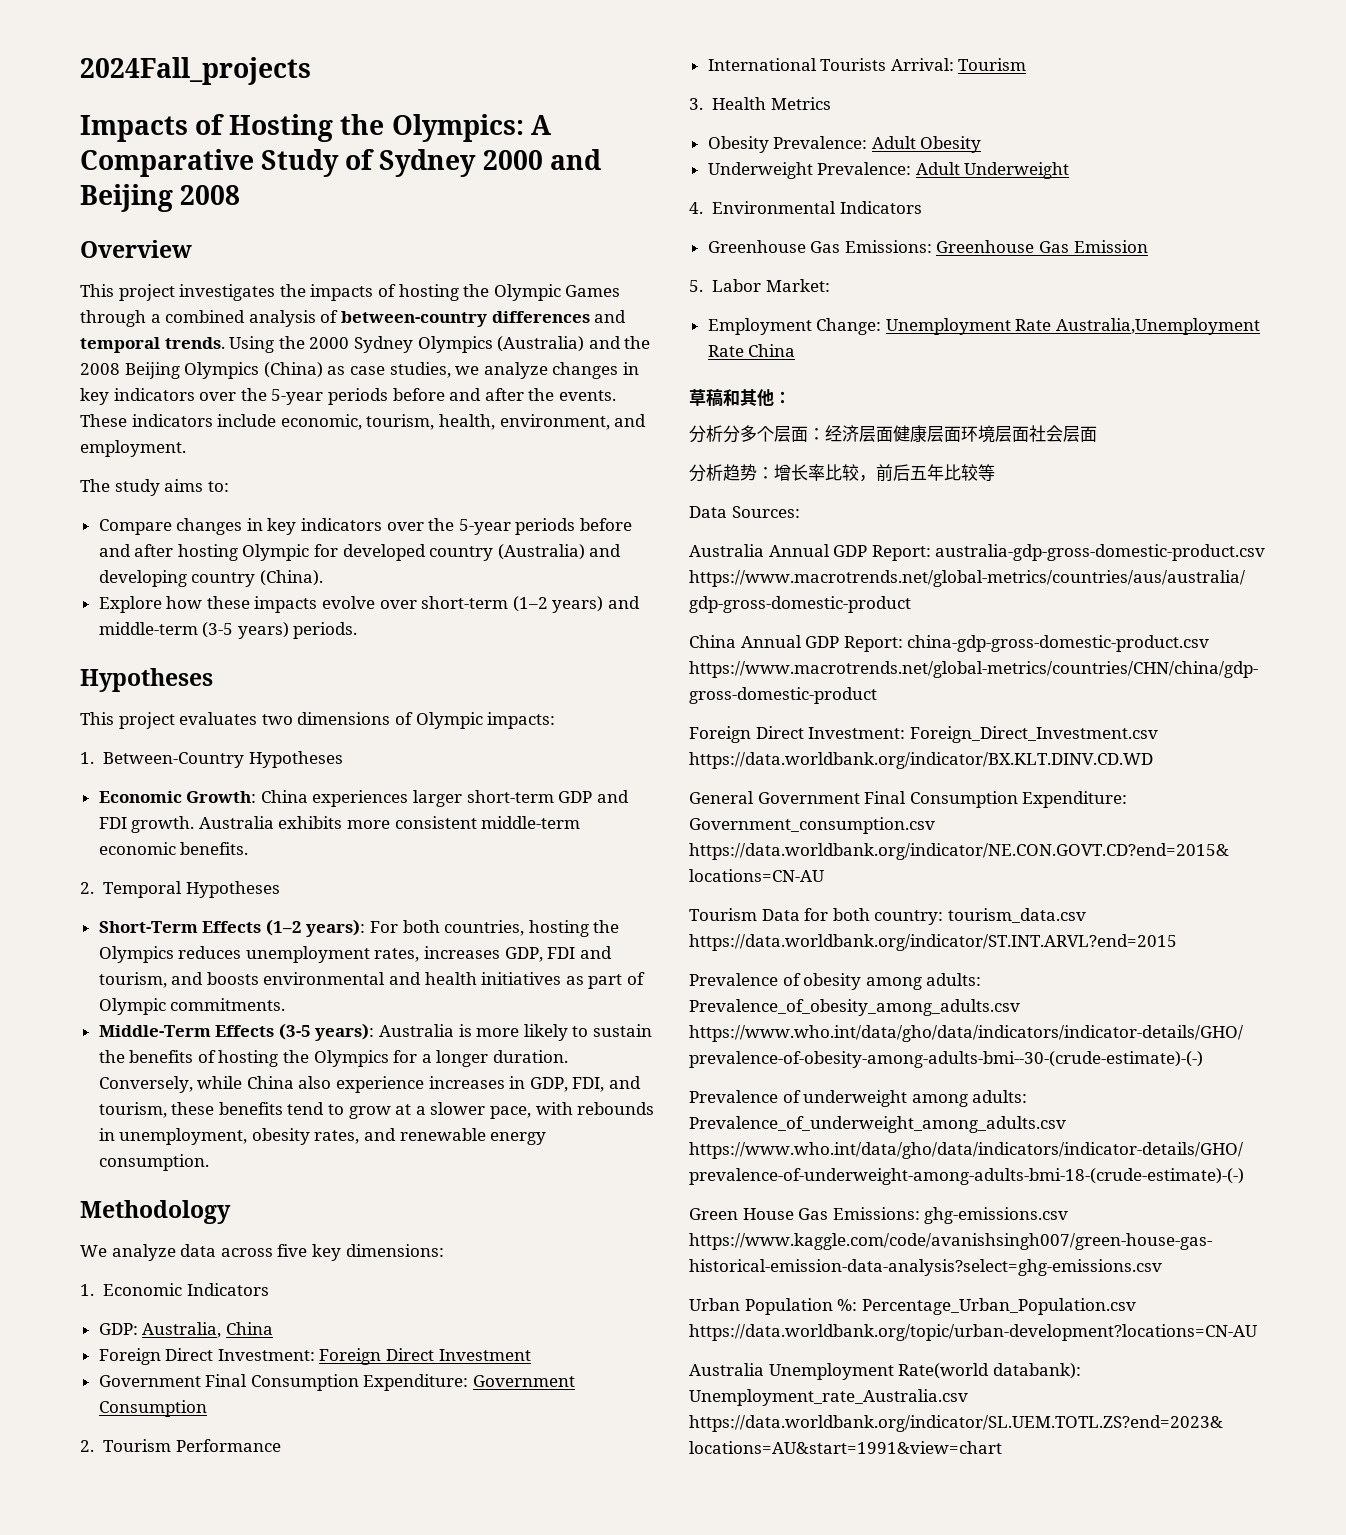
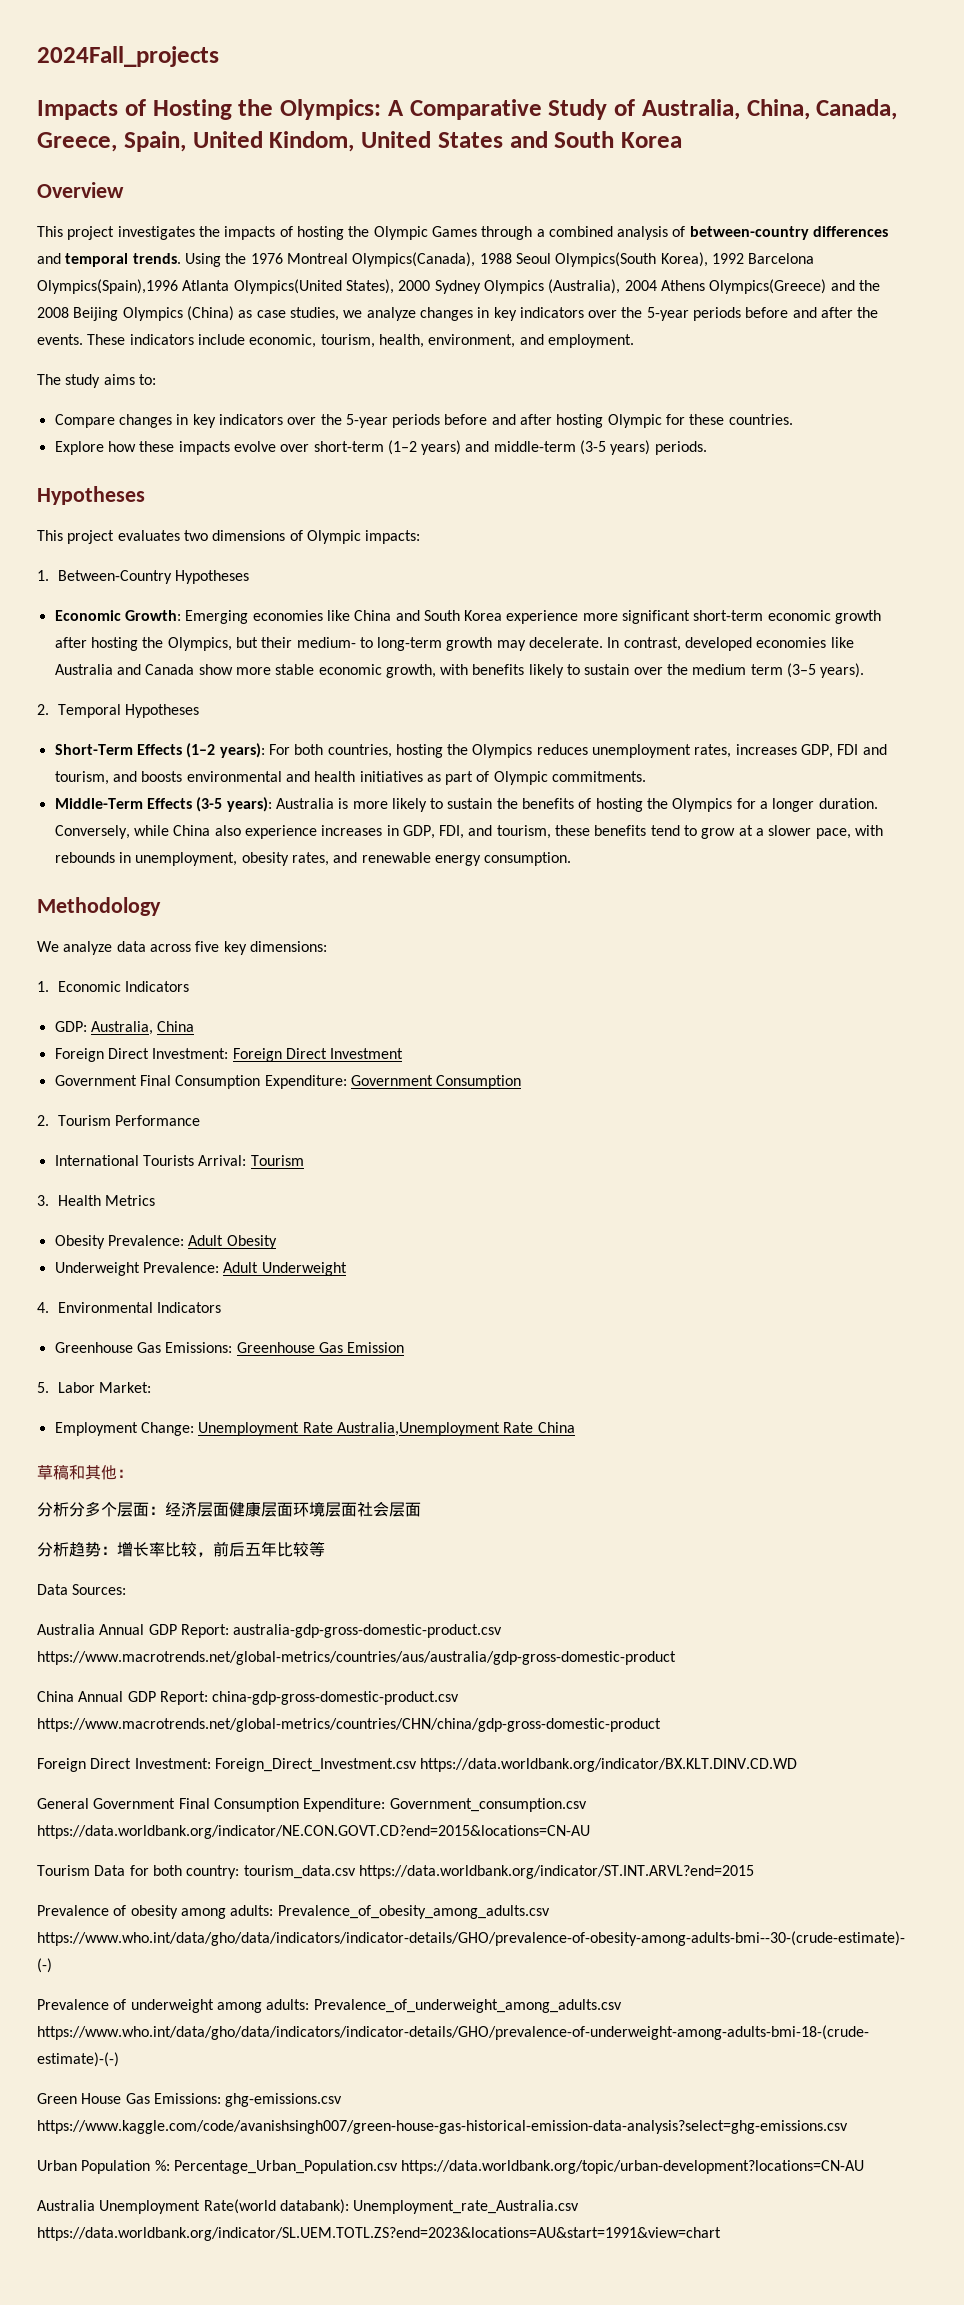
- Impacts of Hosting the Olympics: A Comparative Study of Sydney 2000 and Beijing 2008
+ Impacts of Hosting the Olympics: A Comparative Study of Australia, China, Canada, Greece, Spain, United Kindom, United States and South Korea
- Using the 2000 Sydney Olympics (Australia) and the 2008 Beijing Olympics (China) as case studies, we analyze changes in key indicators over the 5-year periods before and after the events.
+ Using the 1976 Montreal Olympics(Canada), 1988 Seoul Olympics(South Korea), 1992 Barcelona Olympics(Spain),1996 Atlanta Olympics(United States), 2000 Sydney Olympics (Australia), 2004 Athens Olympics(Greece) and the 2008 Beijing Olympics (China) as case studies, we analyze changes in key indicators over the 5-year periods before and after the events.
- Compare changes in key indicators over the 5-year periods before and after hosting Olympic for developed country (Australia) and developing country (China).
+ Compare changes in key indicators over the 5-year periods before and after hosting Olympic for these countries.
- Economic Growth: China experiences larger short-term GDP and FDI growth. Australia exhibits more consistent middle-term economic benefits.
+ Economic Growth: Emerging economies like China and South Korea experience more significant short-term economic growth after hosting the Olympics, but their medium- to long-term growth may decelerate. In contrast, developed economies like Australia and Canada show more stable economic growth, with benefits likely to sustain over the medium term (3–5 years).

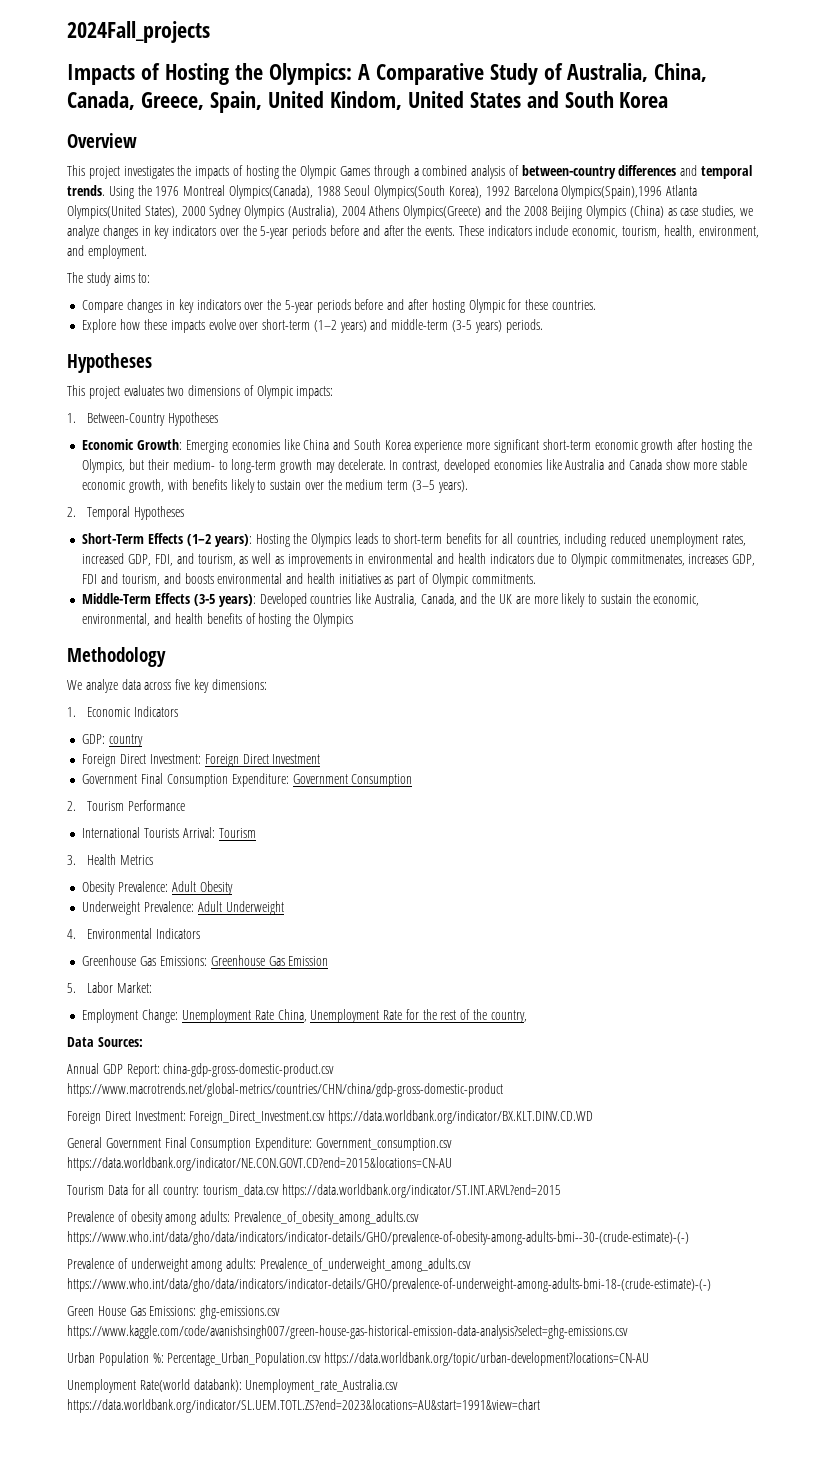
- Short-Term Effects (1–2 years): For both countries, hosting the Olympics reduces unemployment rates, increases GDP, FDI and tourism, and boosts environmental and health initiatives as part of Olympic commitments.
+ Short-Term Effects (1–2 years): Hosting the Olympics leads to short-term benefits for all countries, including reduced unemployment rates, increased GDP, FDI, and tourism, as well as improvements in environmental and health indicators due to Olympic commitmenates, increases GDP, FDI and tourism, and boosts environmental and health initiatives as part of Olympic commitments.
- Middle-Term Effects (3-5 years): Australia is more likely to sustain the benefits of hosting the Olympics for a longer duration. Conversely, while China also experience increases in GDP, FDI, and tourism, these benefits tend to grow at a slower pace, with rebounds in unemployment, obesity rates, and renewable energy consumption.
+ Middle-Term Effects (3-5 years): Developed countries like Australia, Canada, and the UK are more likely to sustain the economic, environmental, and health benefits of hosting the Olympics
- GDP: Australia, China
+ GDP: country
- Employment Change: Unemployment Rate Australia,Unemployment Rate China
- 草稿和其他：
- 分析分多个层面：经济层面健康层面环境层面社会层面
- 分析趋势：增长率比较，前后五年比较等
+ Employment Change: Unemployment Rate China, Unemployment Rate for the rest of the country,
  Data Sources:
- Australia Annual GDP Report: australia-gdp-gross-domestic-product.csv https://www.macrotrends.net/global-metrics/countries/aus/australia/gdp-gross-domestic-product
- China Annual GDP Report: china-gdp-gross-domestic-product.csv https://www.macrotrends.net/global-metrics/countries/CHN/china/gdp-gross-domestic-product
+ Annual GDP Report: china-gdp-gross-domestic-product.csv https://www.macrotrends.net/global-metrics/countries/CHN/china/gdp-gross-domestic-product
- Tourism Data for both country: tourism_data.csv https://data.worldbank.org/indicator/ST.INT.ARVL?end=2015
+ Tourism Data for all country: tourism_data.csv https://data.worldbank.org/indicator/ST.INT.ARVL?end=2015
- Australia Unemployment Rate(world databank): Unemployment_rate_Australia.csv https://data.worldbank.org/indicator/SL.UEM.TOTL.ZS?end=2023&locations=AU&start=1991&view=chart
+ Unemployment Rate(world databank): Unemployment_rate_Australia.csv https://data.worldbank.org/indicator/SL.UEM.TOTL.ZS?end=2023&locations=AU&start=1991&view=chart

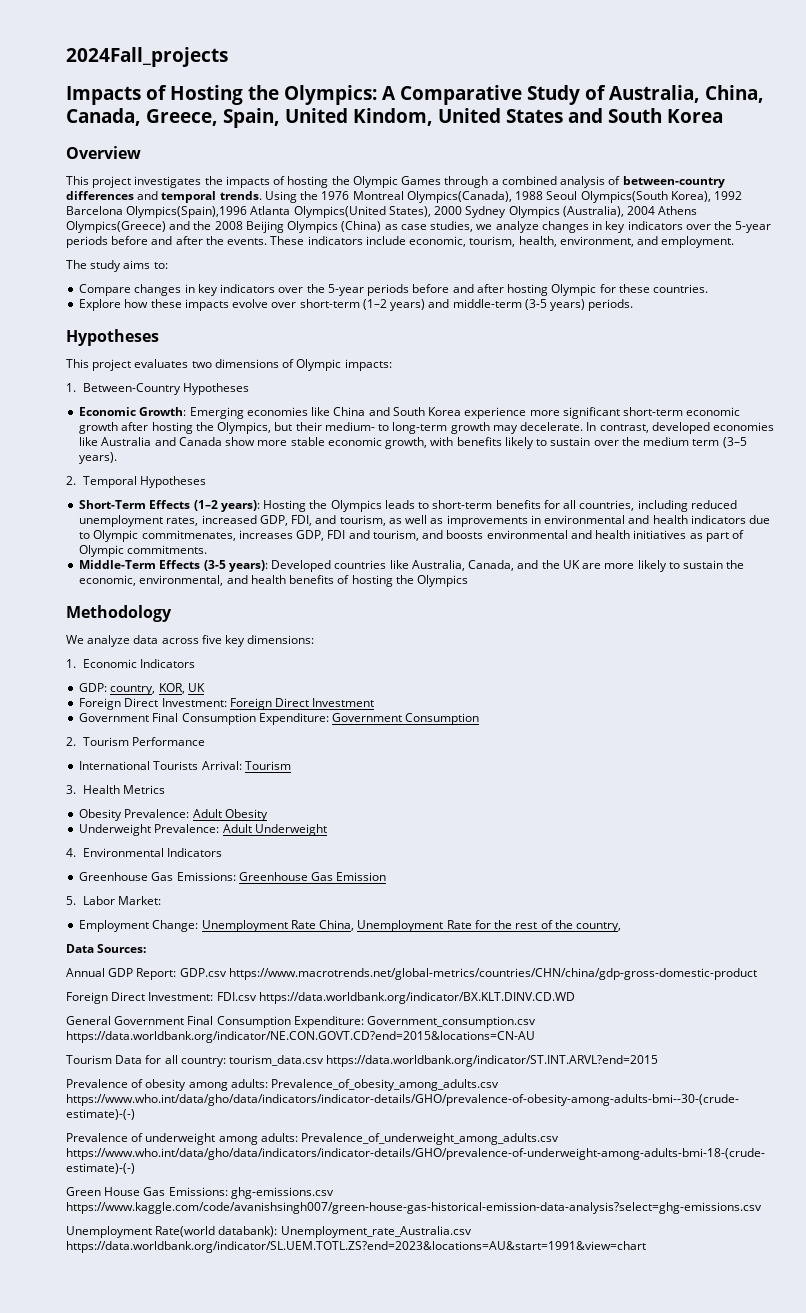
- GDP: country
+ GDP: country, KOR, UK
- Annual GDP Report: china-gdp-gross-domestic-product.csv https://www.macrotrends.net/global-metrics/countries/CHN/china/gdp-gross-domestic-product
+ Annual GDP Report: GDP.csv https://www.macrotrends.net/global-metrics/countries/CHN/china/gdp-gross-domestic-product
- Foreign Direct Investment: Foreign_Direct_Investment.csv https://data.worldbank.org/indicator/BX.KLT.DINV.CD.WD
+ Foreign Direct Investment: FDI.csv https://data.worldbank.org/indicator/BX.KLT.DINV.CD.WD
- Urban Population %: Percentage_Urban_Population.csv https://data.worldbank.org/topic/urban-development?locations=CN-AU

